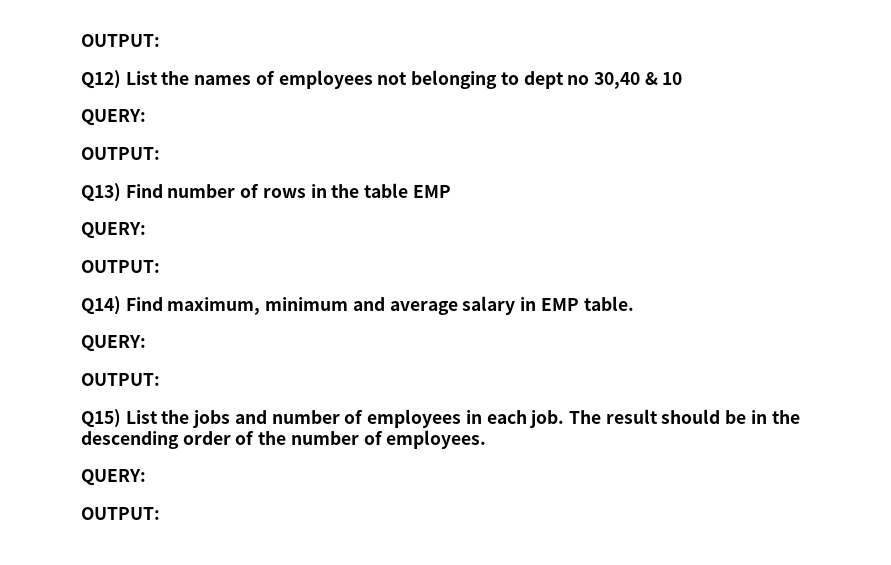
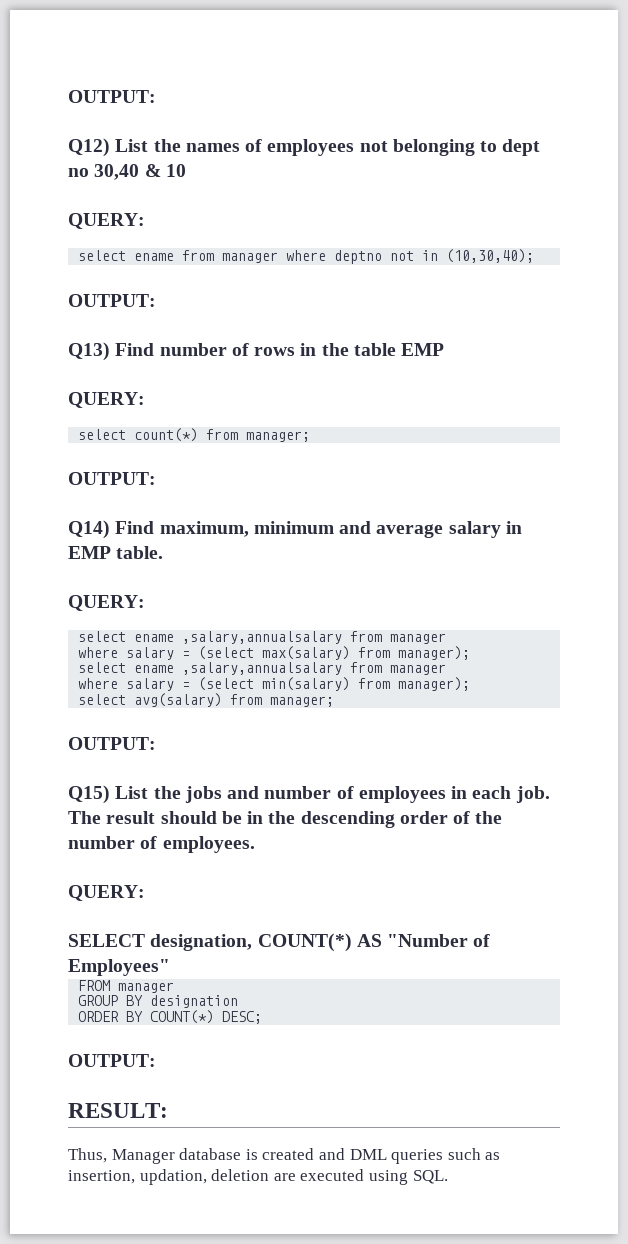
+ select ename from manager where deptno not in (10,30,40);
+ select count(*) from manager;
  Q14) Find maximum, minimum and average salary in EMP table.
  QUERY:
+ select ename ,salary,annualsalary from manager
+ where salary = (select max(salary) from manager);
+ select ename ,salary,annualsalary from manager
+ where salary = (select min(salary) from manager);
+ select avg(salary) from manager;
  The result should be in the descending order of the number of employees.
  QUERY:
+ SELECT designation, COUNT(*) AS "Number of Employees"
+ FROM manager
+ GROUP BY designation
+ ORDER BY COUNT(*) DESC;
  OUTPUT:
+ RESULT:
+ Thus, Manager database is created and DML queries such as insertion, updation, deletion are executed using SQL.

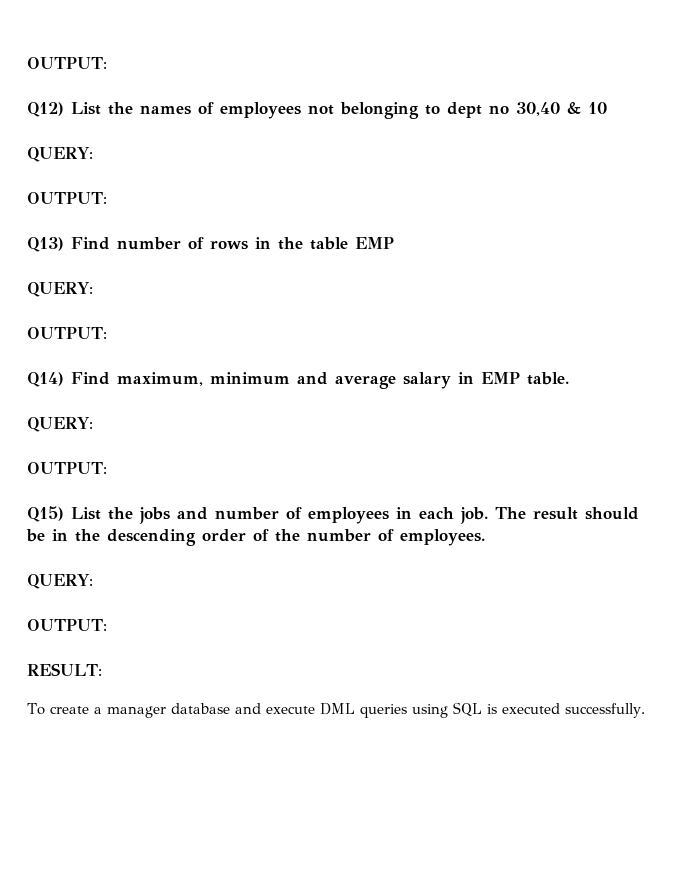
- select ename from manager where deptno not in (10,30,40);
- select count(*) from manager;
  Q14) Find maximum, minimum and average salary in EMP table.
  QUERY:
- select ename ,salary,annualsalary from manager
- where salary = (select max(salary) from manager);
- select ename ,salary,annualsalary from manager
- where salary = (select min(salary) from manager);
- select avg(salary) from manager;
  The result should be in the descending order of the number of employees.
  QUERY:
- SELECT designation, COUNT(*) AS "Number of Employees"
- FROM manager
- GROUP BY designation
- ORDER BY COUNT(*) DESC;
  OUTPUT:
  RESULT:
- Thus, Manager database is created and DML queries such as insertion, updation, deletion are executed using SQL.
+ To create a manager database and execute DML queries using SQL is executed successfully.

